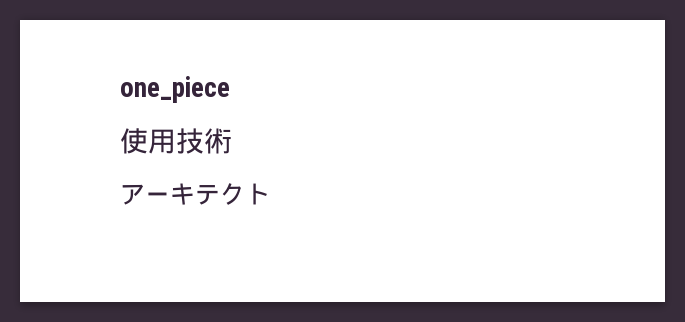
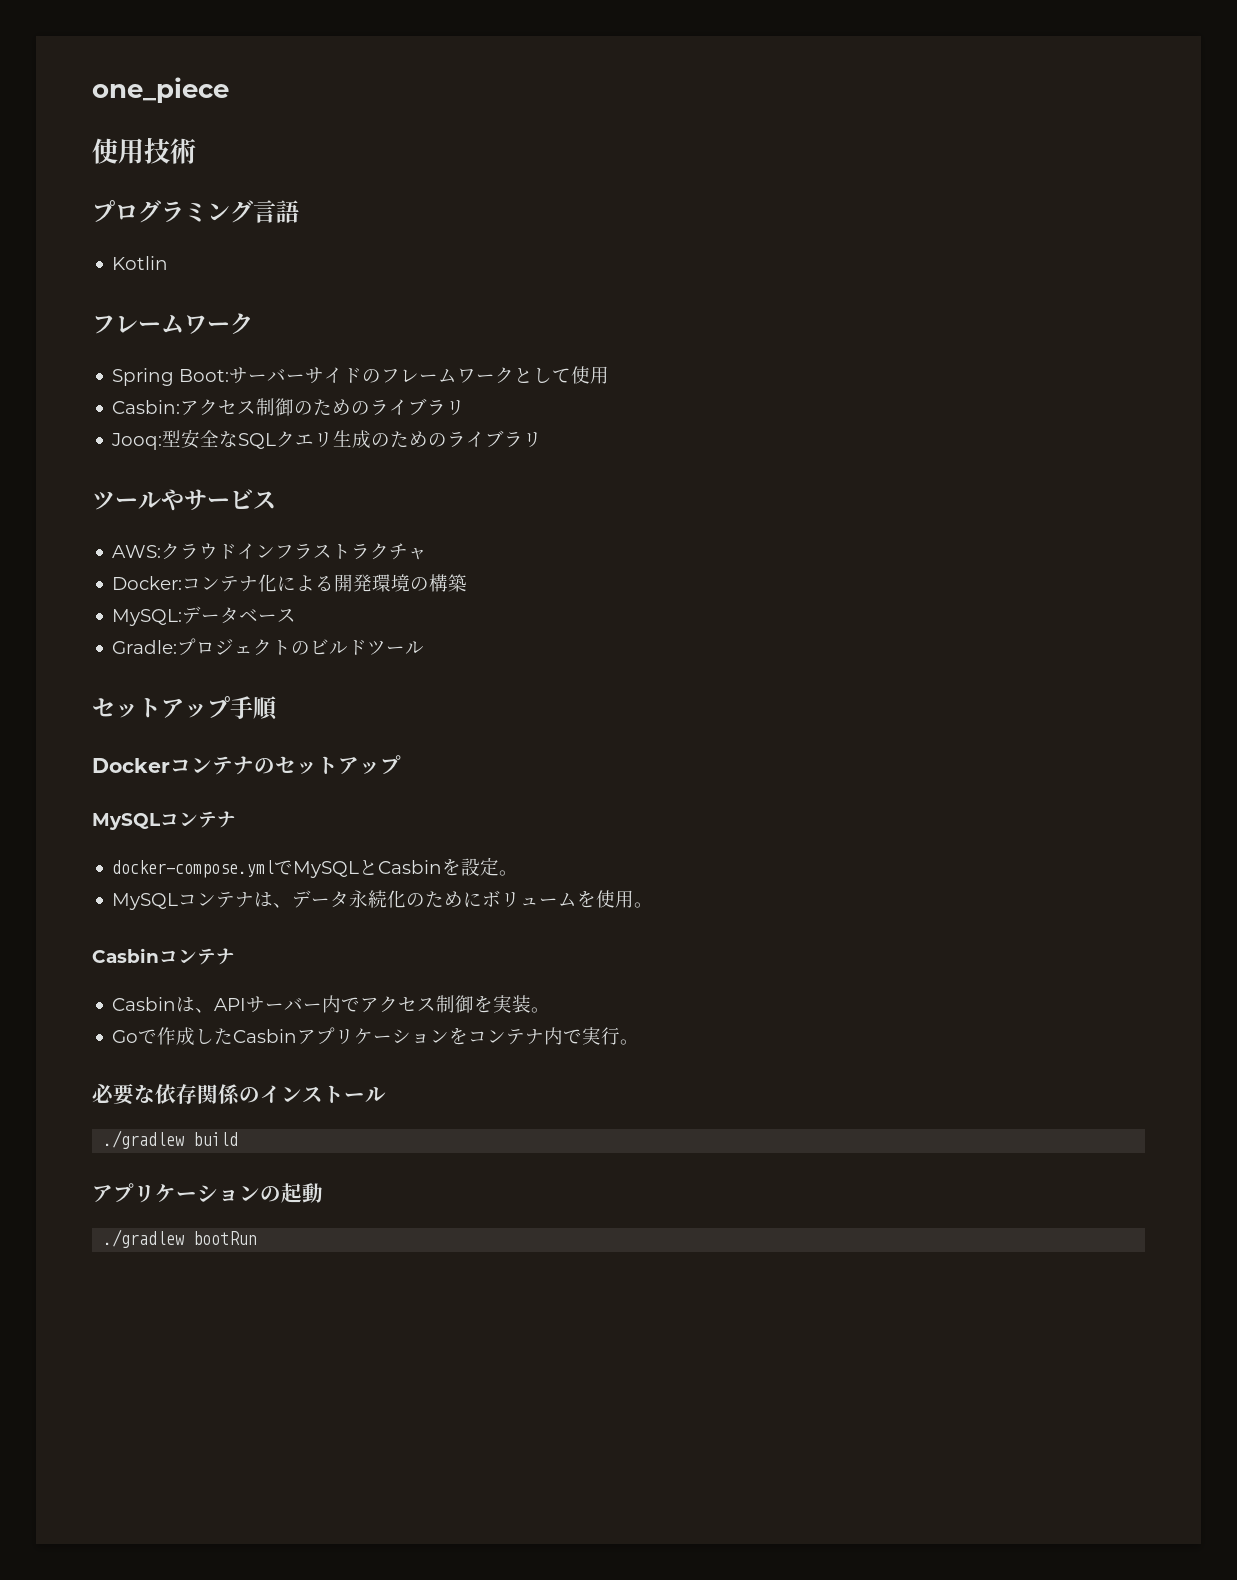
- アーキテクト
+ プログラミング言語
+ Kotlin
+ フレームワーク
+ Spring Boot:サーバーサイドのフレームワークとして使用
+ Casbin:アクセス制御のためのライブラリ
+ Jooq:型安全なSQLクエリ生成のためのライブラリ
+ ツールやサービス
+ AWS:クラウドインフラストラクチャ
+ Docker:コンテナ化による開発環境の構築
+ MySQL:データベース
+ Gradle:プロジェクトのビルドツール
+ セットアップ手順
+ Dockerコンテナのセットアップ
+ MySQLコンテナ
+ docker-compose.ymlでMySQLとCasbinを設定。
+ MySQLコンテナは、データ永続化のためにボリュームを使用。
+ Casbinコンテナ
+ Casbinは、APIサーバー内でアクセス制御を実装。
+ Goで作成したCasbinアプリケーションをコンテナ内で実行。
+ 必要な依存関係のインストール
+ ./gradlew build
+ アプリケーションの起動
+ ./gradlew bootRun

